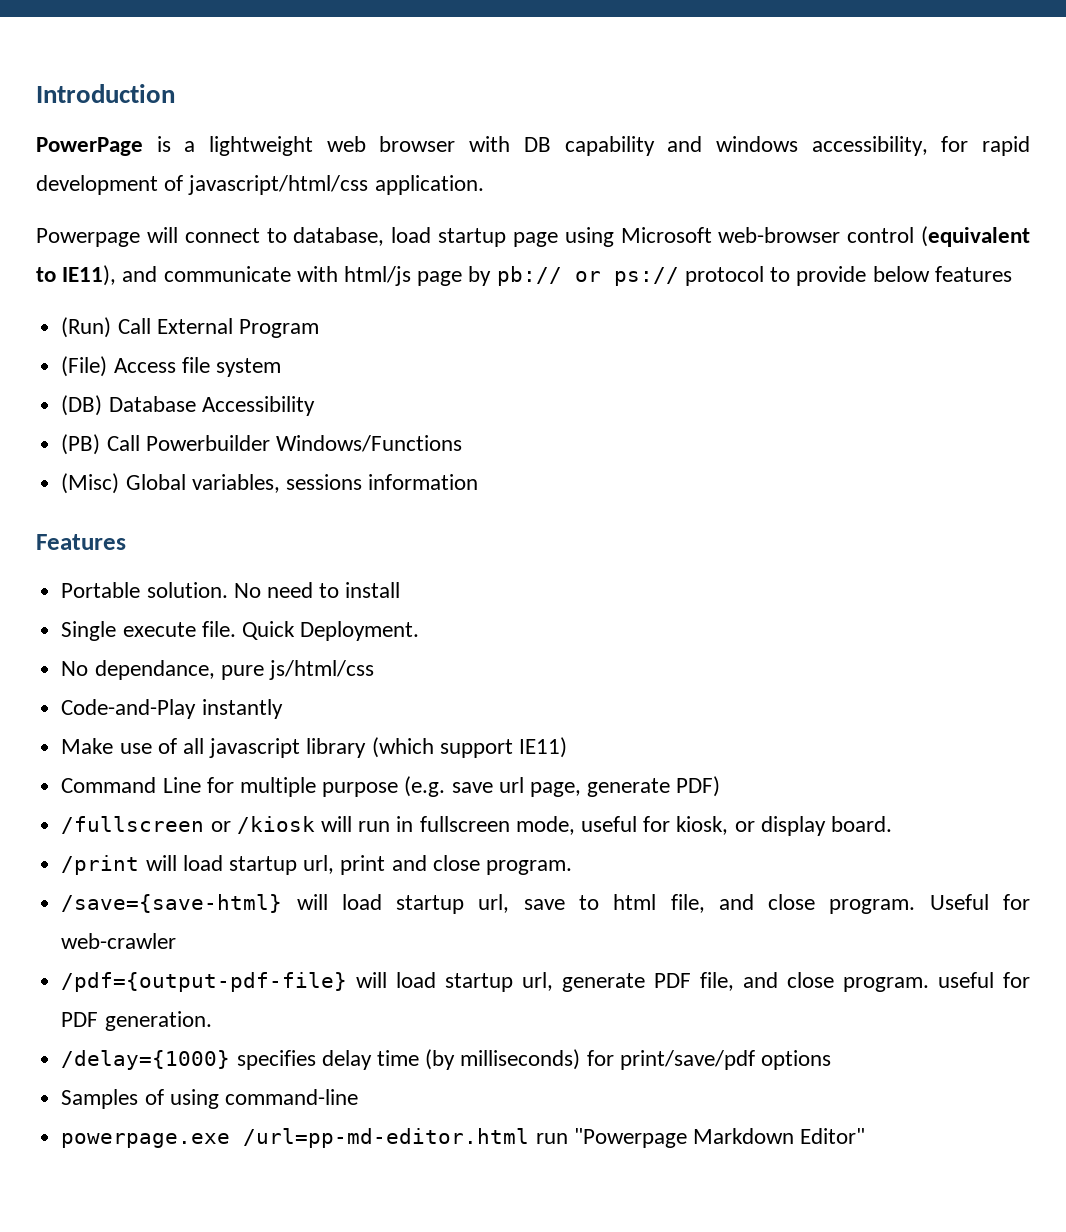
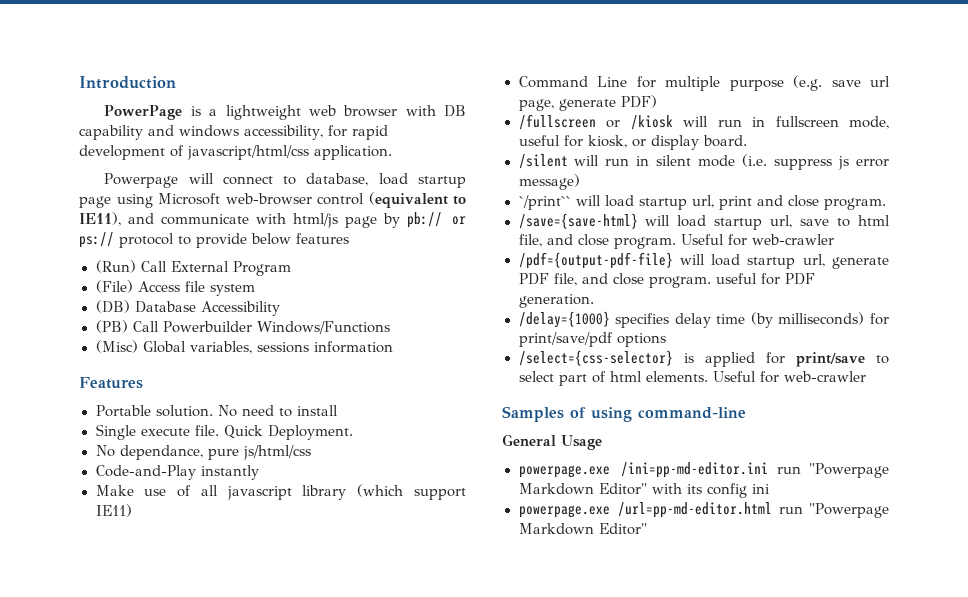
- /print will load startup url, print and close program.
+ /silent will run in silent mode (i.e. suppress js error message)
+ `/print`` will load startup url, print and close program.
+ /select={css-selector} is applied for print/save to select part of html elements. Useful for web-crawler
  Samples of using command-line
+ General Usage
+ powerpage.exe /ini=pp-md-editor.ini run "Powerpage Markdown Editor" with its config ini

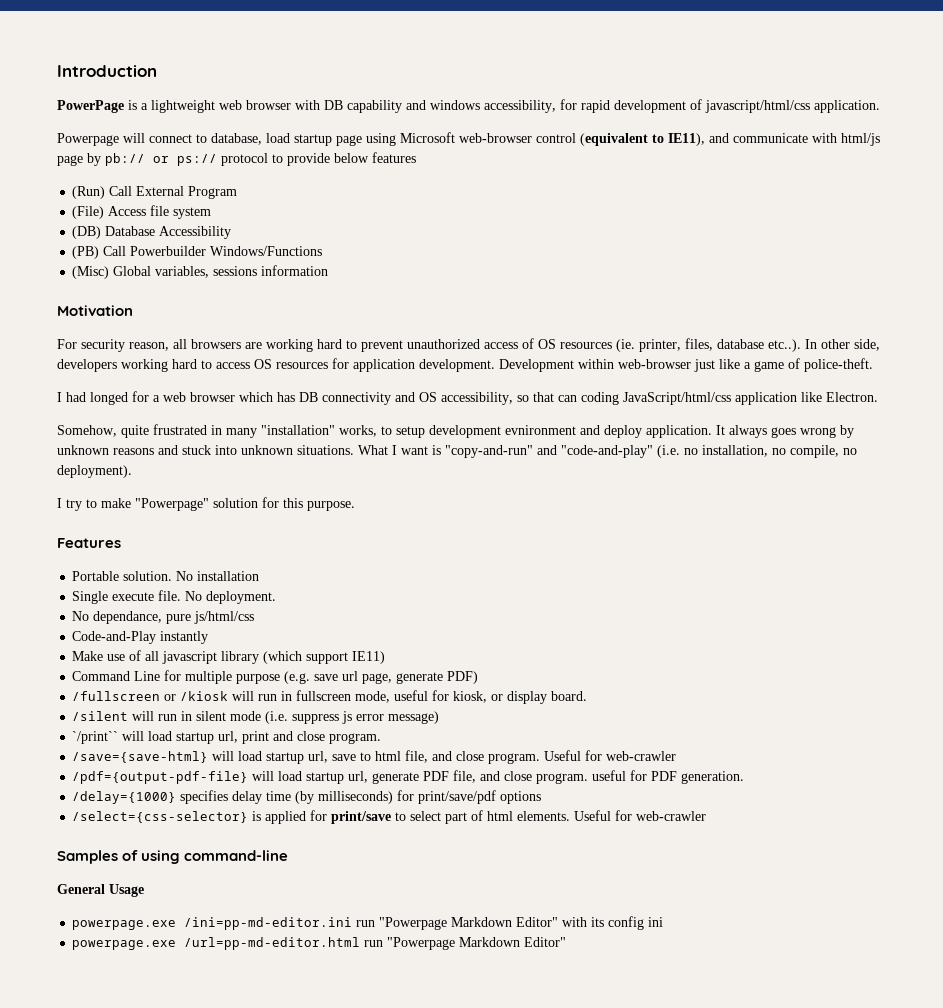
+ Motivation
+ For security reason, all browsers are working hard to prevent unauthorized access of OS resources (ie. printer, files, database etc..). In other side, developers working hard to access OS resources for application development. Development within web-browser just like a game of police-theft.
+ I had longed for a web browser which has DB connectivity and OS accessibility, so that can coding JavaScript/html/css application like Electron.
+ Somehow, quite frustrated in many "installation" works, to setup development evnironment and deploy application. It always goes wrong by unknown reasons and stuck into unknown situations. What I want is "copy-and-run" and "code-and-play" (i.e. no installation, no compile, no deployment).
+ I try to make "Powerpage" solution for this purpose.
- No need to install
+ No installation
- Quick Deployment.
+ No deployment.

